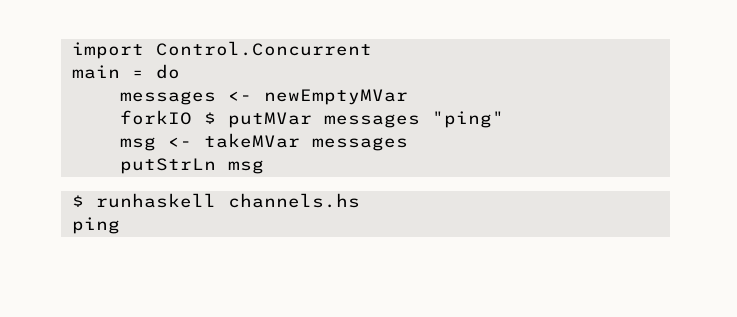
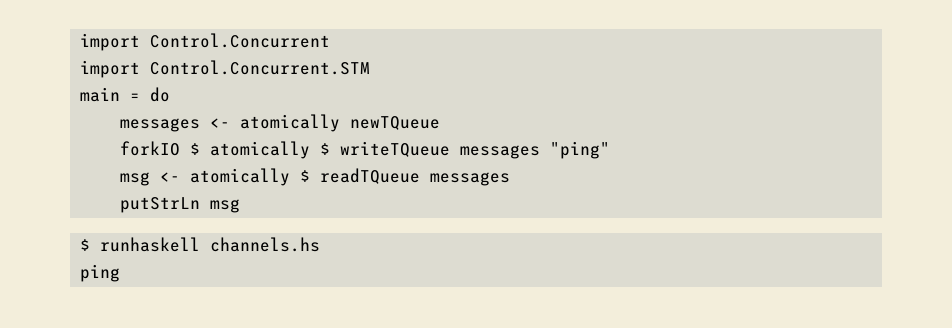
+ import Control.Concurrent.STM
- messages <- newEmptyMVar
+ messages <- atomically newTQueue
- forkIO $ putMVar messages "ping"
+ forkIO $ atomically $ writeTQueue messages "ping"
- msg <- takeMVar messages
+ msg <- atomically $ readTQueue messages

